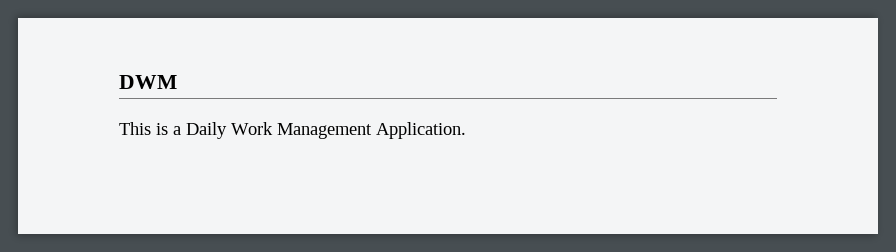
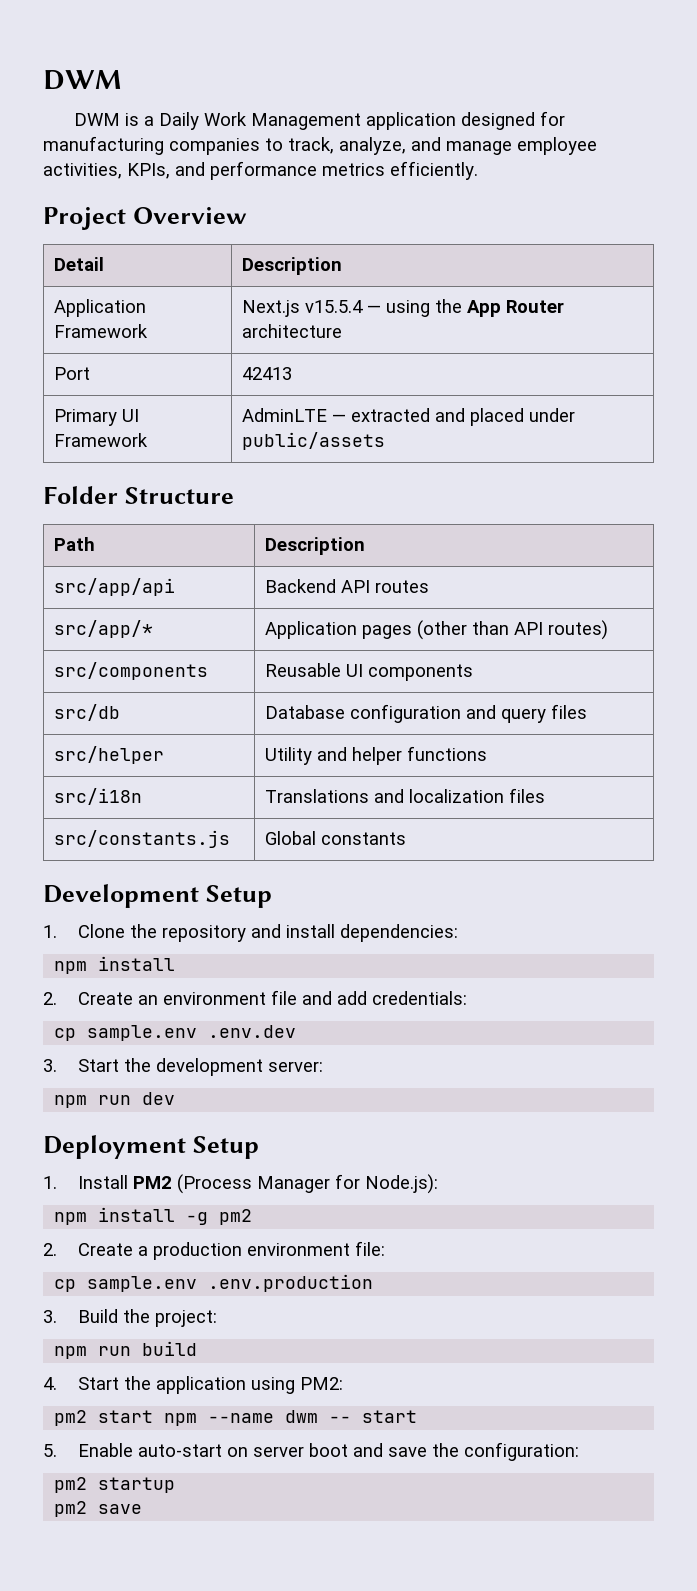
- This is a Daily Work Management Application.
+ DWM is a Daily Work Management application designed for manufacturing companies to track, analyze, and manage employee activities, KPIs, and performance metrics efficiently.
+ Project Overview
+ Detail | Description
+ Application Framework | Next.js v15.5.4 — using the App Router architecture
+ Port | 42413
+ Primary UI Framework | AdminLTE — extracted and placed under public/assets
+ Folder Structure
+ Path | Description
+ src/app/api | Backend API routes
+ src/app/* | Application pages (other than API routes)
+ src/components | Reusable UI components
+ src/db | Database configuration and query files
+ src/helper | Utility and helper functions
+ src/i18n | Translations and localization files
+ src/constants.js | Global constants
+ Development Setup
+ 1. Clone the repository and install dependencies:
+ npm install
+ 2. Create an environment file and add credentials:
+ cp sample.env .env.dev
+ 3. Start the development server:
+ npm run dev
+ Deployment Setup
+ 1. Install PM2 (Process Manager for Node.js):
+ npm install -g pm2
+ 2. Create a production environment file:
+ cp sample.env .env.production
+ 3. Build the project:
+ npm run build
+ 4. Start the application using PM2:
+ pm2 start npm --name dwm -- start
+ 5. Enable auto-start on server boot and save the configuration:
+ pm2 startup
+ pm2 save

